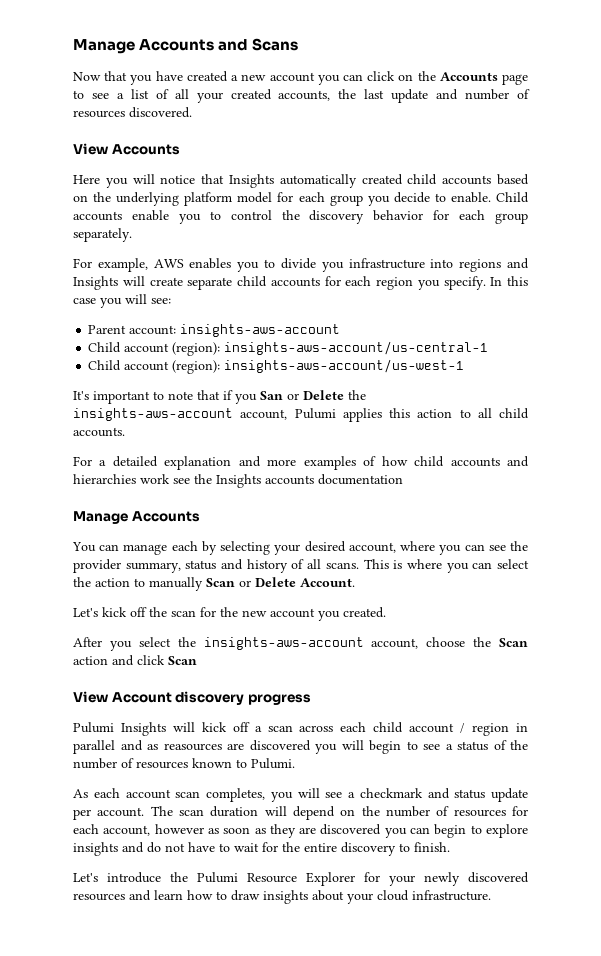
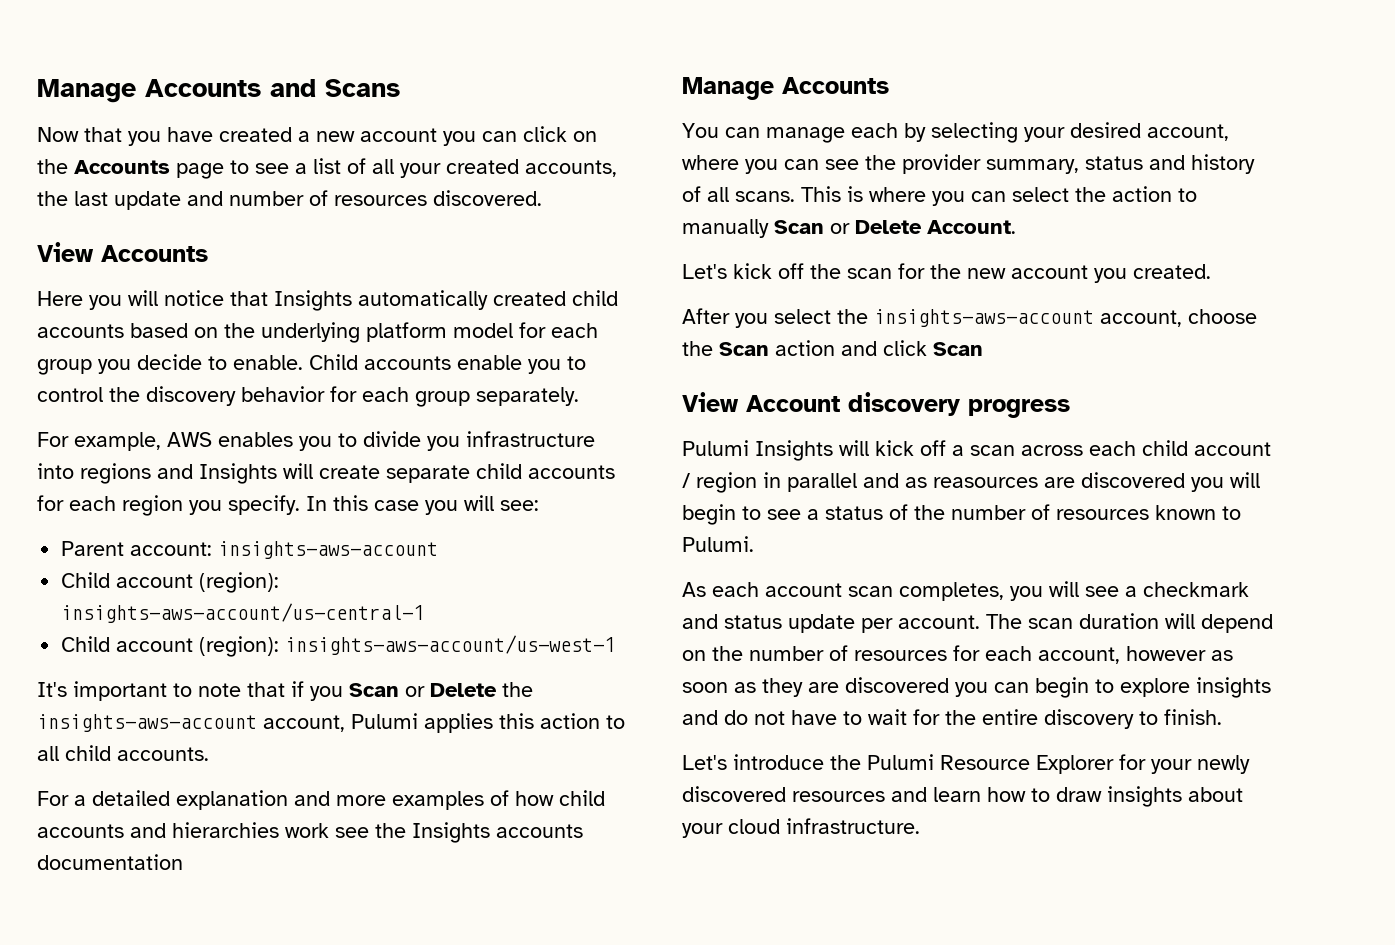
- It's important to note that if you San or Delete the insights-aws-account account, Pulumi applies this action to all child accounts.
+ It's important to note that if you Scan or Delete the insights-aws-account account, Pulumi applies this action to all child accounts.

